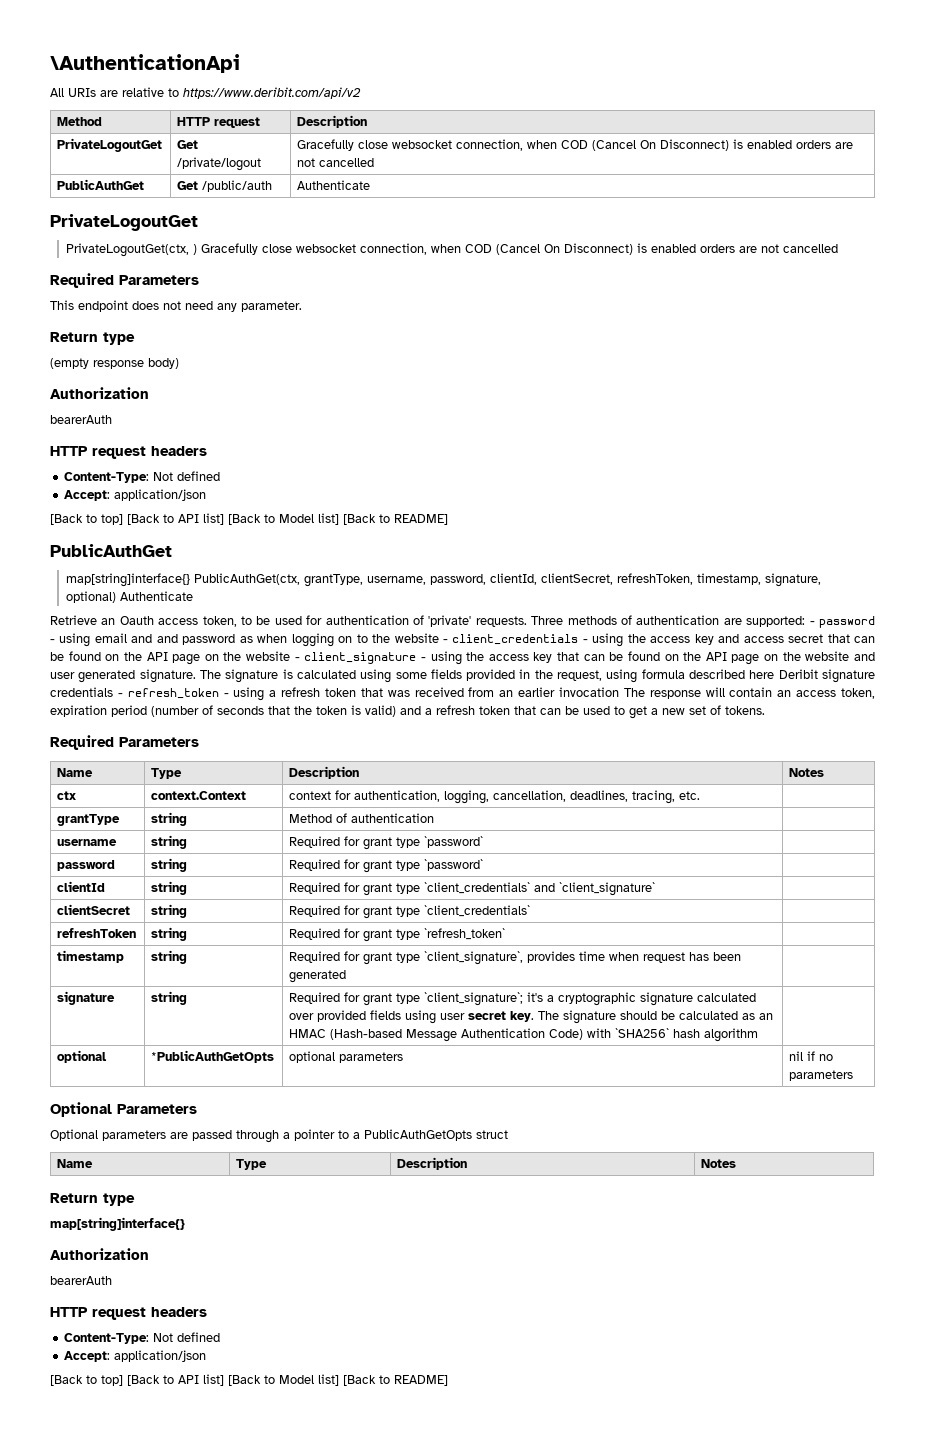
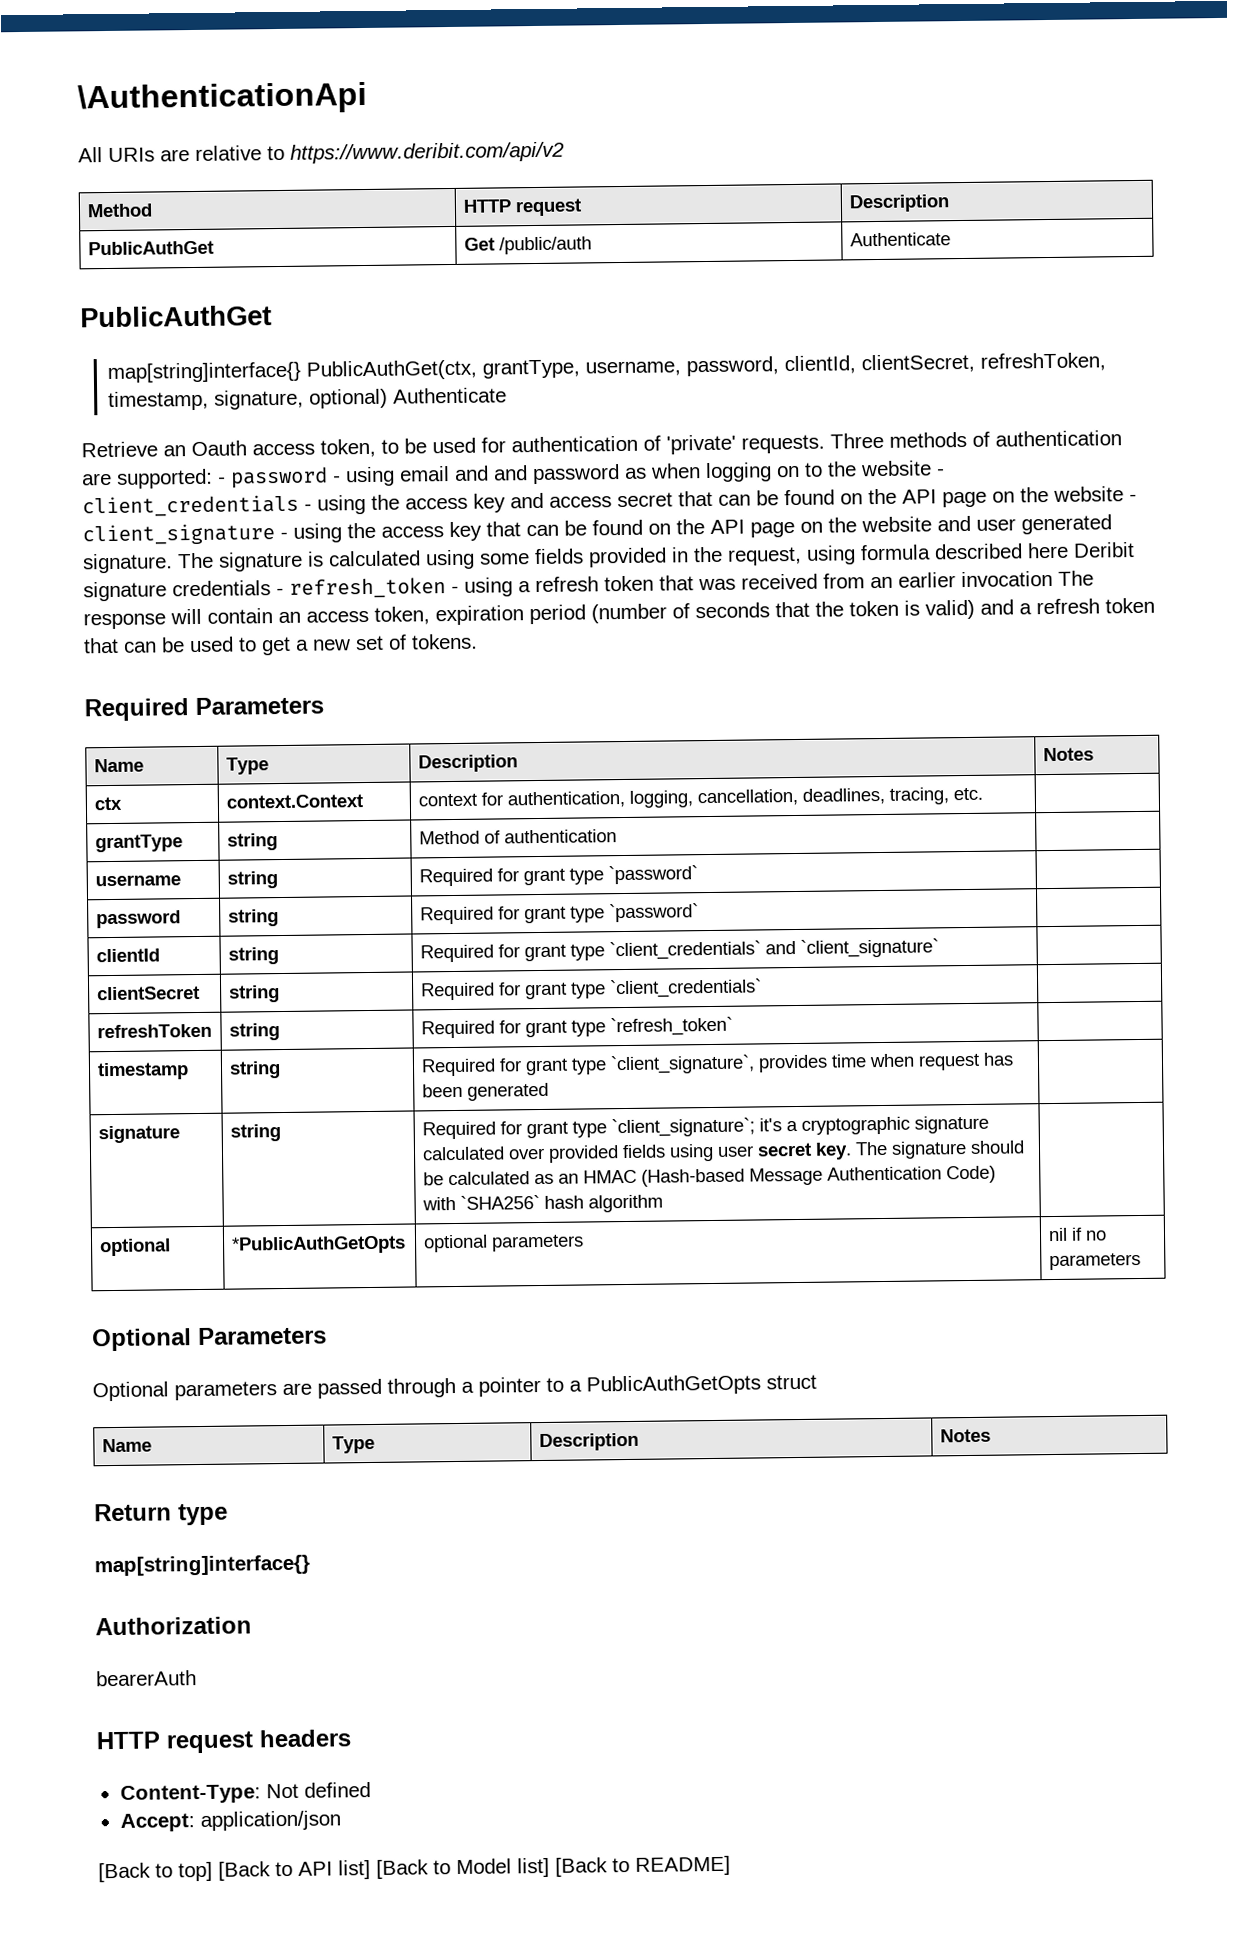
- PrivateLogoutGet | Get /private/logout | Gracefully close websocket connection, when COD (Cancel On Disconnect) is enabled orders are not cancelled
  PublicAuthGet | Get /public/auth | Authenticate
- PrivateLogoutGet
- PrivateLogoutGet(ctx, ) Gracefully close websocket connection, when COD (Cancel On Disconnect) is enabled orders are not cancelled
- Required Parameters
- This endpoint does not need any parameter.
- Return type
- (empty response body)
- Authorization
- bearerAuth
- HTTP request headers
- Content-Type: Not defined
- Accept: application/json
- [Back to top] [Back to API list] [Back to Model list] [Back to README]

